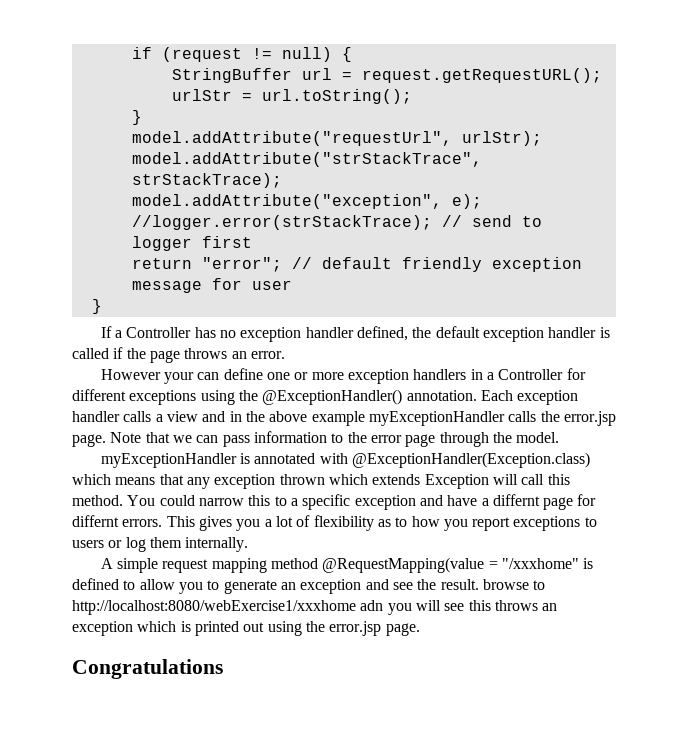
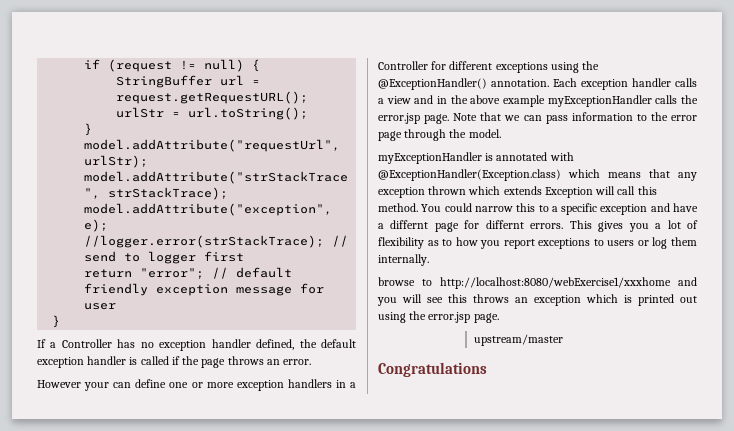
- A simple request mapping method @RequestMapping(value = "/xxxhome" is defined to allow you to generate an exception and see the result. browse to http://localhost:8080/webExercise1/xxxhome adn you will see this throws an exception which is printed out using the error.jsp page.
+ browse to http://localhost:8080/webExercise1/xxxhome and you will see this throws an exception which is printed out using the error.jsp page.
+ upstream/master

